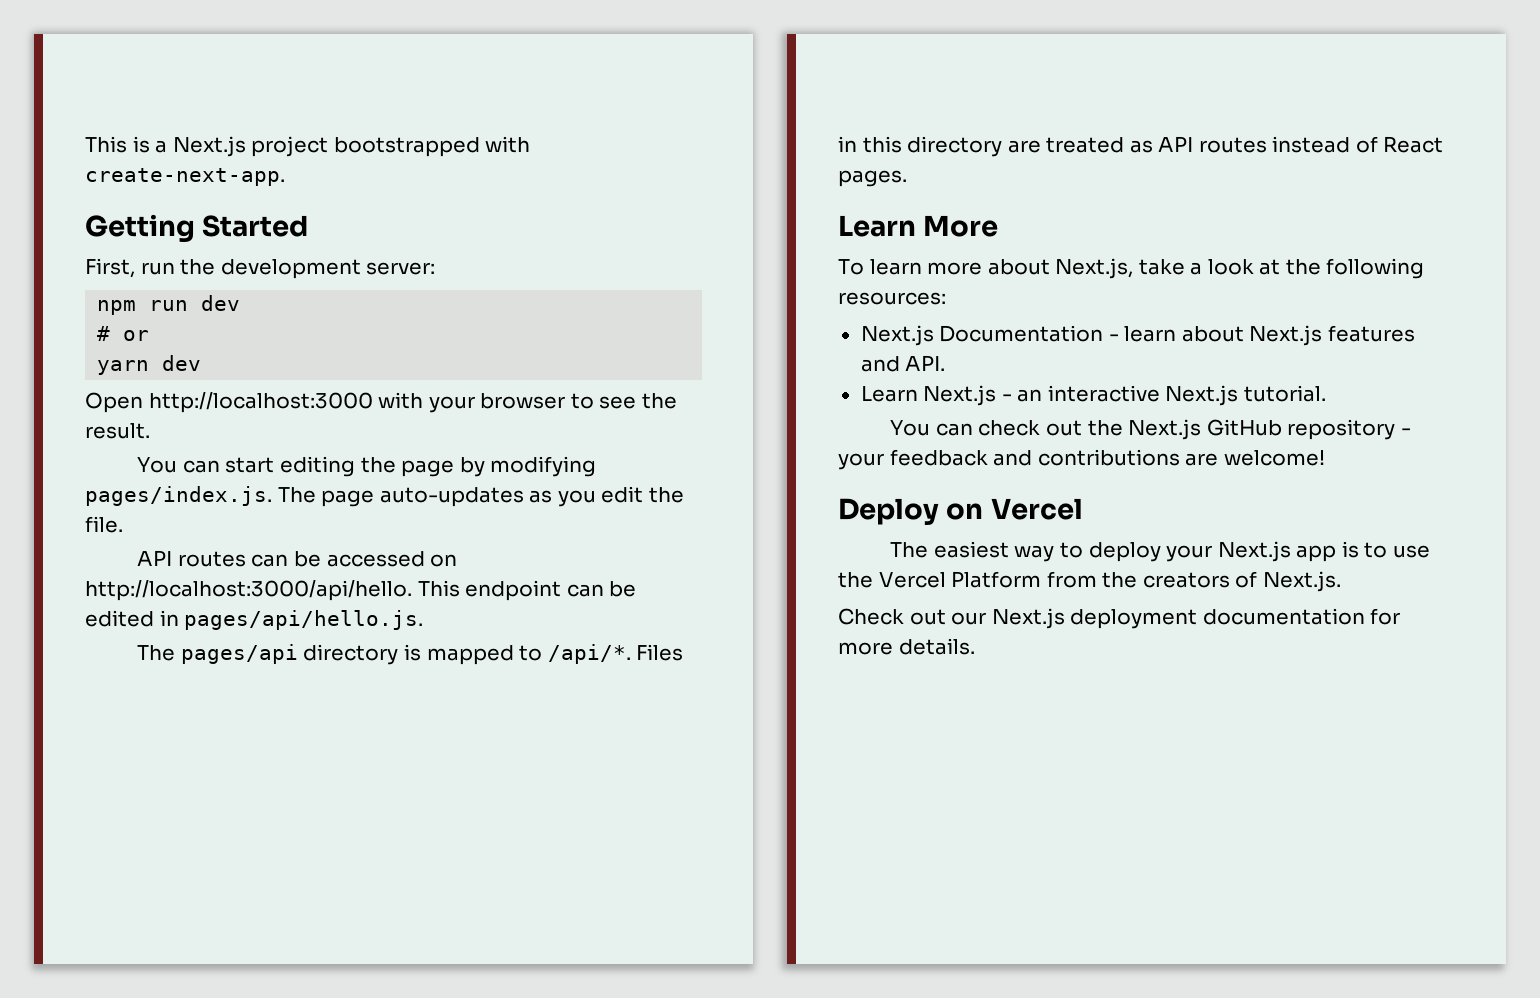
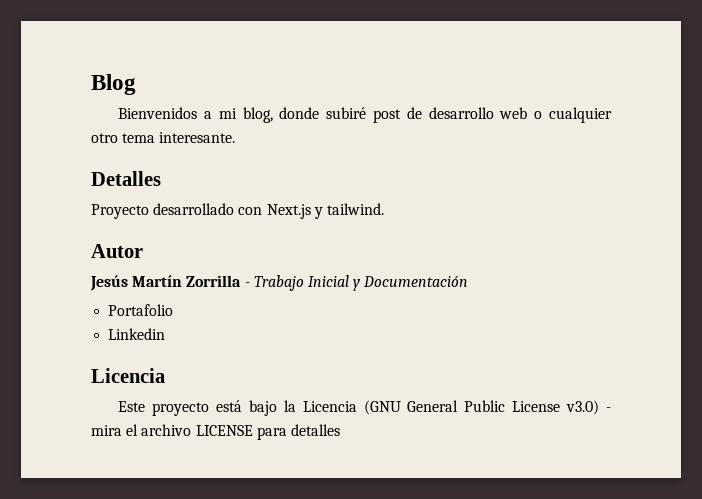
- This is a Next.js project bootstrapped with create-next-app.
- Getting Started
- First, run the development server:
- npm run dev
- # or
- yarn dev
- Open http://localhost:3000 with your browser to see the result.
- You can start editing the page by modifying pages/index.js. The page auto-updates as you edit the file.
- API routes can be accessed on http://localhost:3000/api/hello. This endpoint can be edited in pages/api/hello.js.
- The pages/api directory is mapped to /api/*. Files in this directory are treated as API routes instead of React pages.
- Learn More
- To learn more about Next.js, take a look at the following resources:
- Next.js Documentation - learn about Next.js features and API.
- Learn Next.js - an interactive Next.js tutorial.
- You can check out the Next.js GitHub repository - your feedback and contributions are welcome!
- Deploy on Vercel
- The easiest way to deploy your Next.js app is to use the Vercel Platform from the creators of Next.js.
- Check out our Next.js deployment documentation for more details.
+ Blog
+ Bienvenidos a mi blog, donde subiré post de desarrollo web o cualquier otro tema interesante.
+ Detalles
+ Proyecto desarrollado con Next.js y tailwind.
+ Autor
+ Jesús Martín Zorrilla - Trabajo Inicial y Documentación
+ Portafolio
+ Linkedin
+ Licencia
+ Este proyecto está bajo la Licencia (GNU General Public License v3.0) - mira el archivo LICENSE para detalles

